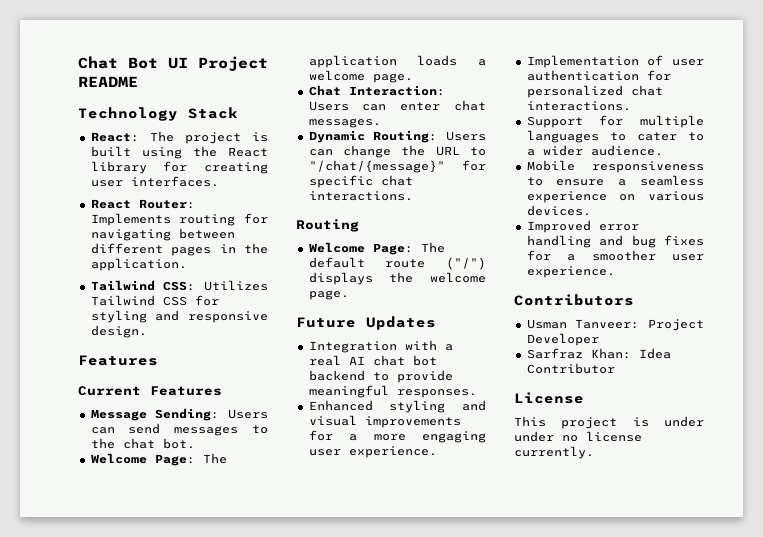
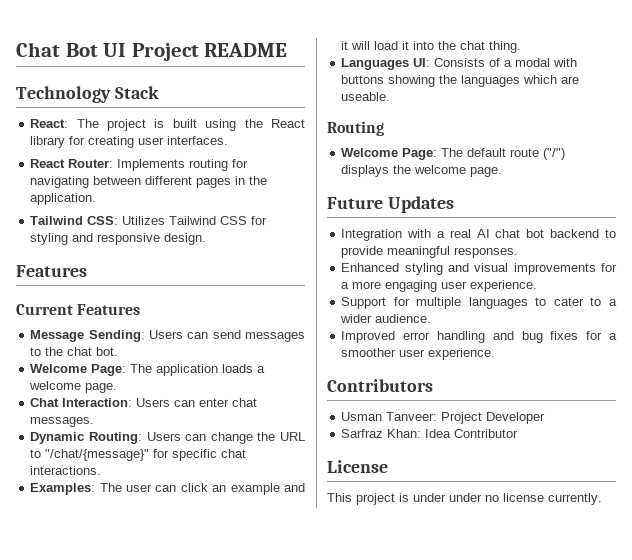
+ Examples: The user can click an example and it will load it into the chat thing.
+ Languages UI: Consists of a modal with buttons showing the languages which are useable.
- Implementation of user authentication for personalized chat interactions.
- Mobile responsiveness to ensure a seamless experience on various devices.

